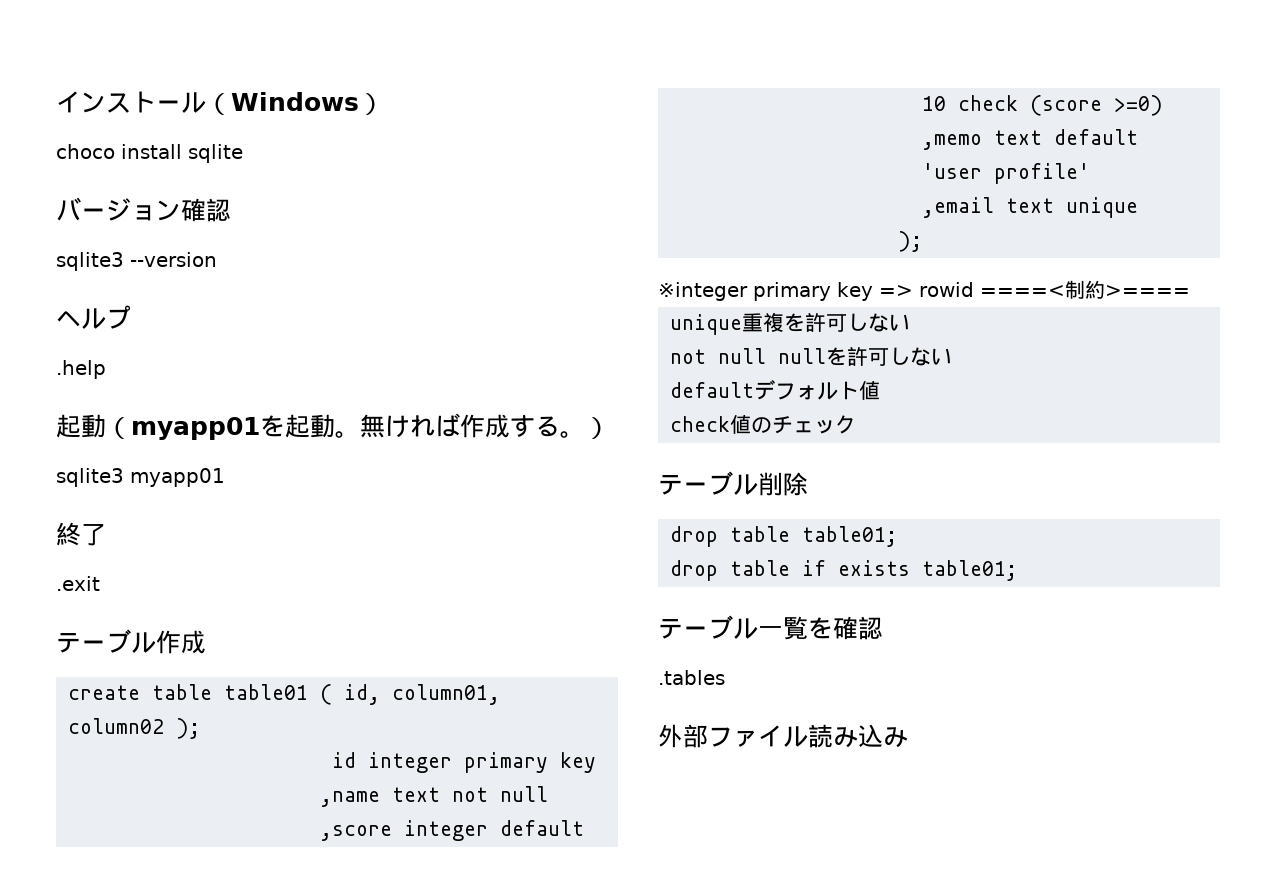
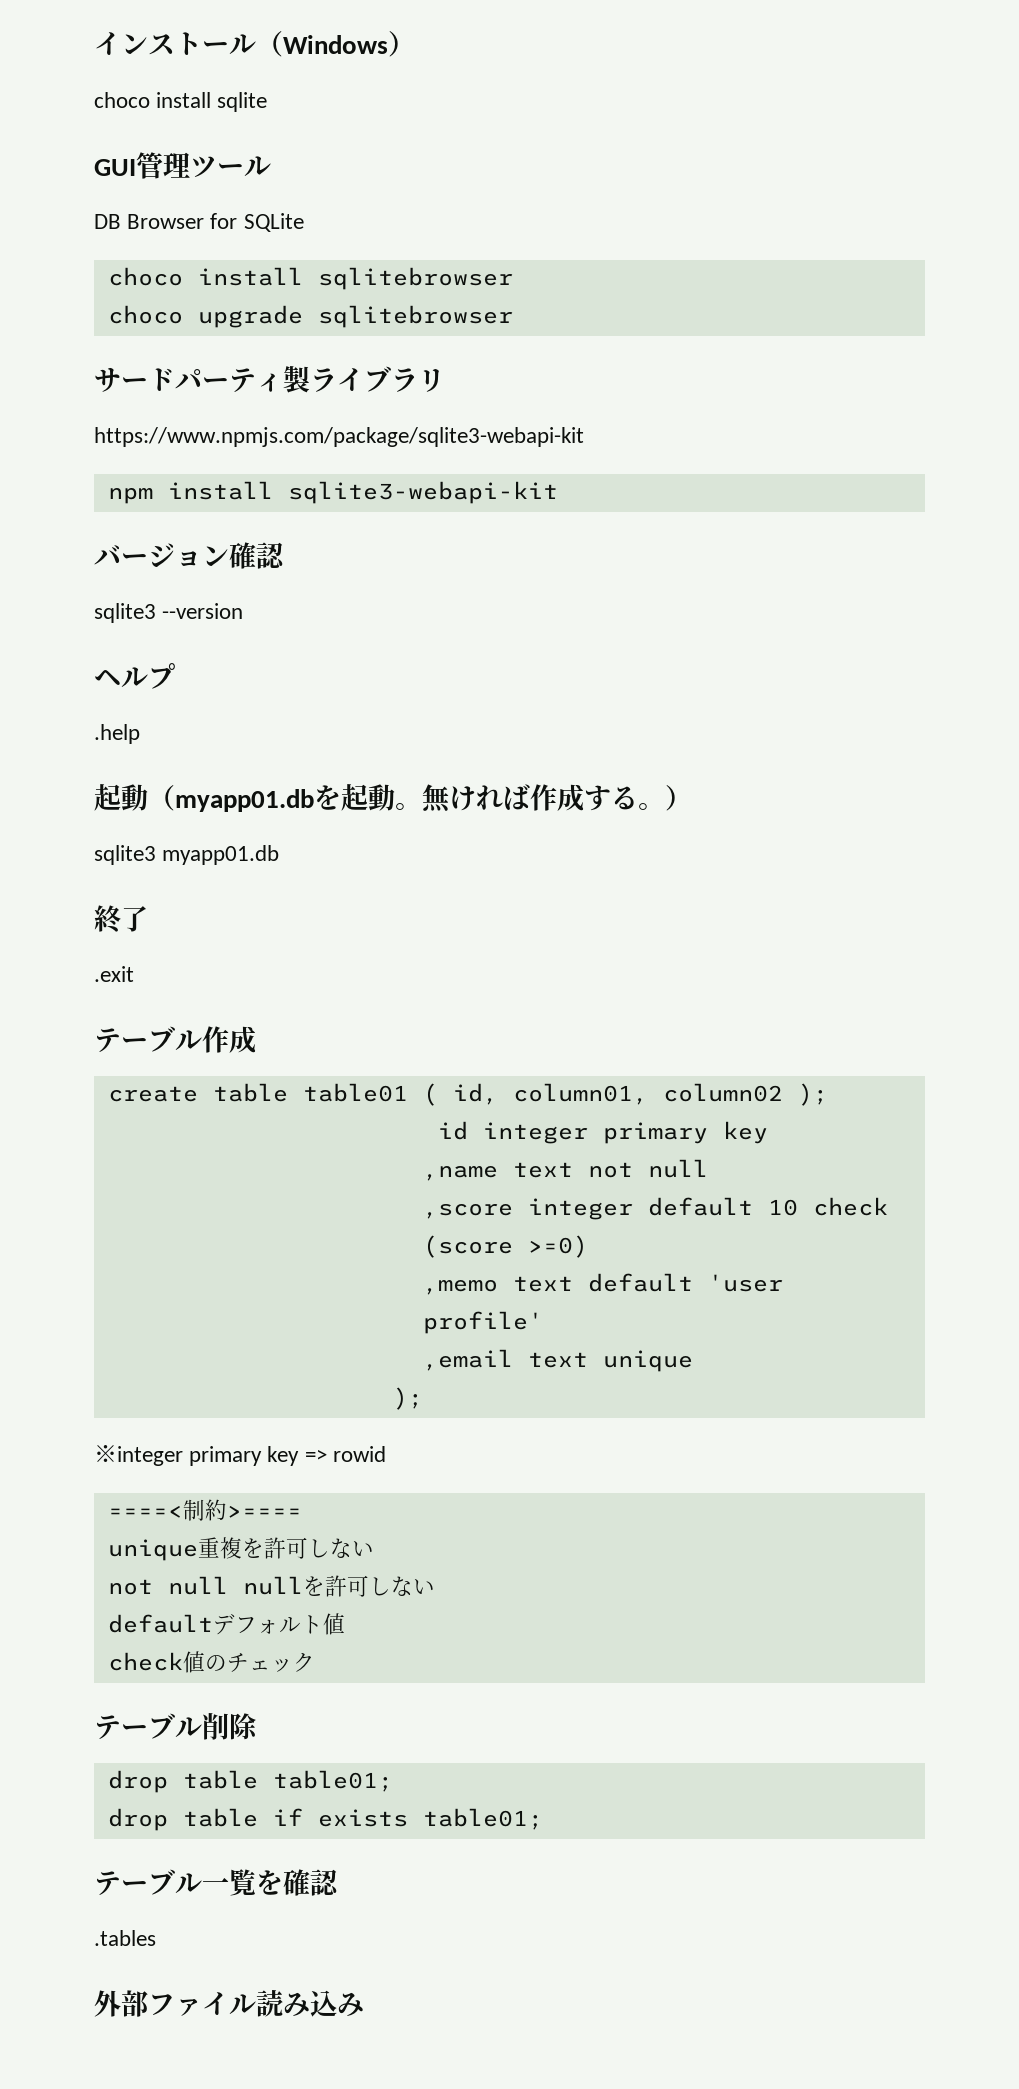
+ GUI管理ツール
+ DB Browser for SQLite
+ choco install sqlitebrowser
+ choco upgrade sqlitebrowser
+ サードパーティ製ライブラリ
+ https://www.npmjs.com/package/sqlite3-webapi-kit
+ npm install sqlite3-webapi-kit
- 起動（myapp01を起動。
+ 起動（myapp01.dbを起動。
- sqlite3 myapp01
+ sqlite3 myapp01.db
- ※integer primary key => rowid ====<制約>====
+ ※integer primary key => rowid
+ ====<制約>====

